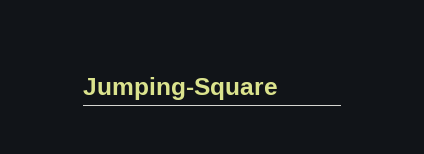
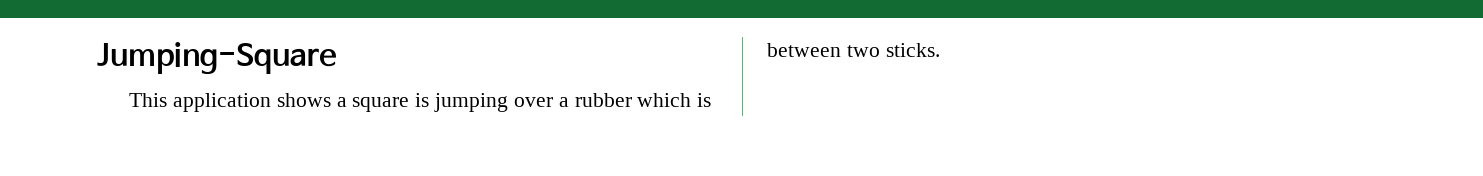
+ This application shows a square is jumping over a rubber which is between two sticks.

